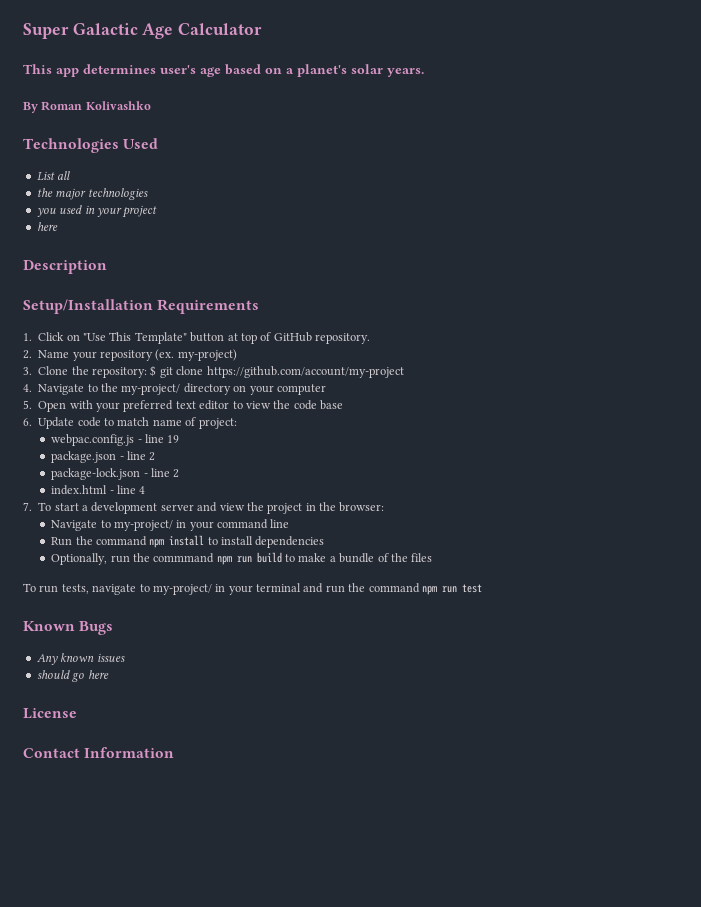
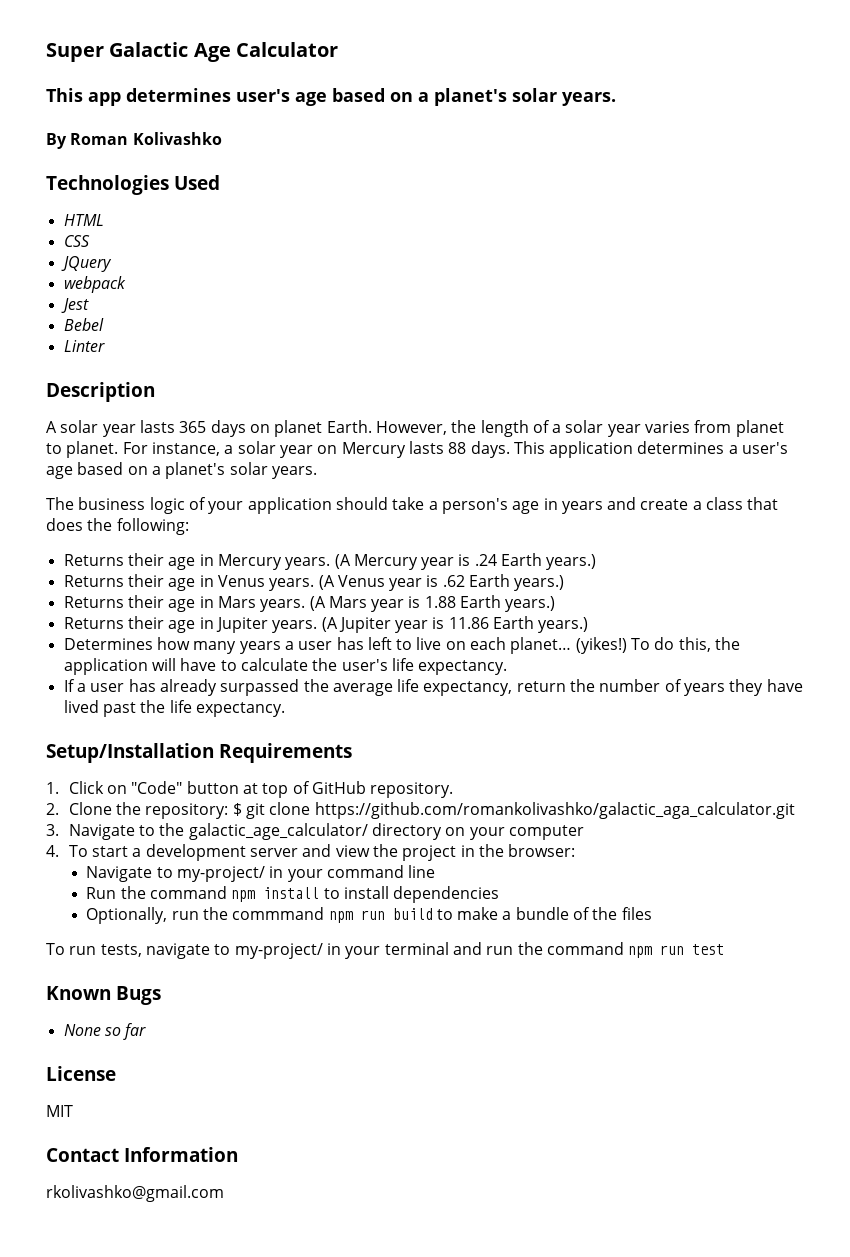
- List all
- the major technologies
- you used in your project
- here
+ HTML
+ CSS
+ JQuery
+ webpack
+ Jest
+ Bebel
+ Linter
  Description
+ A solar year lasts 365 days on planet Earth. However, the length of a solar year varies from planet to planet. For instance, a solar year on Mercury lasts 88 days. This application determines a user's age based on a planet's solar years.
+ The business logic of your application should take a person's age in years and create a class that does the following:
+ Returns their age in Mercury years. (A Mercury year is .24 Earth years.)
+ Returns their age in Venus years. (A Venus year is .62 Earth years.)
+ Returns their age in Mars years. (A Mars year is 1.88 Earth years.)
+ Returns their age in Jupiter years. (A Jupiter year is 11.86 Earth years.)
+ Determines how many years a user has left to live on each planet… (yikes!) To do this, the application will have to calculate the user's life expectancy.
+ If a user has already surpassed the average life expectancy, return the number of years they have lived past the life expectancy.
- 1. Click on "Use This Template" button at top of GitHub repository.
+ 1. Click on "Code" button at top of GitHub repository.
- 2. Name your repository (ex. my-project)
- 3. Clone the repository: $ git clone https://github.com/account/my-project
- 4. Navigate to the my-project/ directory on your computer
+ 2. Clone the repository: $ git clone https://github.com/romankolivashko/galactic_aga_calculator.git
+ 3. Navigate to the galactic_age_calculator/ directory on your computer
- 5. Open with your preferred text editor to view the code base
- 6. Update code to match name of project:
- webpac.config.js - line 19
- package.json - line 2
- package-lock.json - line 2
- index.html - line 4
- 7. To start a development server and view the project in the browser:
+ 4. To start a development server and view the project in the browser:
- Any known issues
- should go here
+ None so far
+ MIT
+ rkolivashko@gmail.com

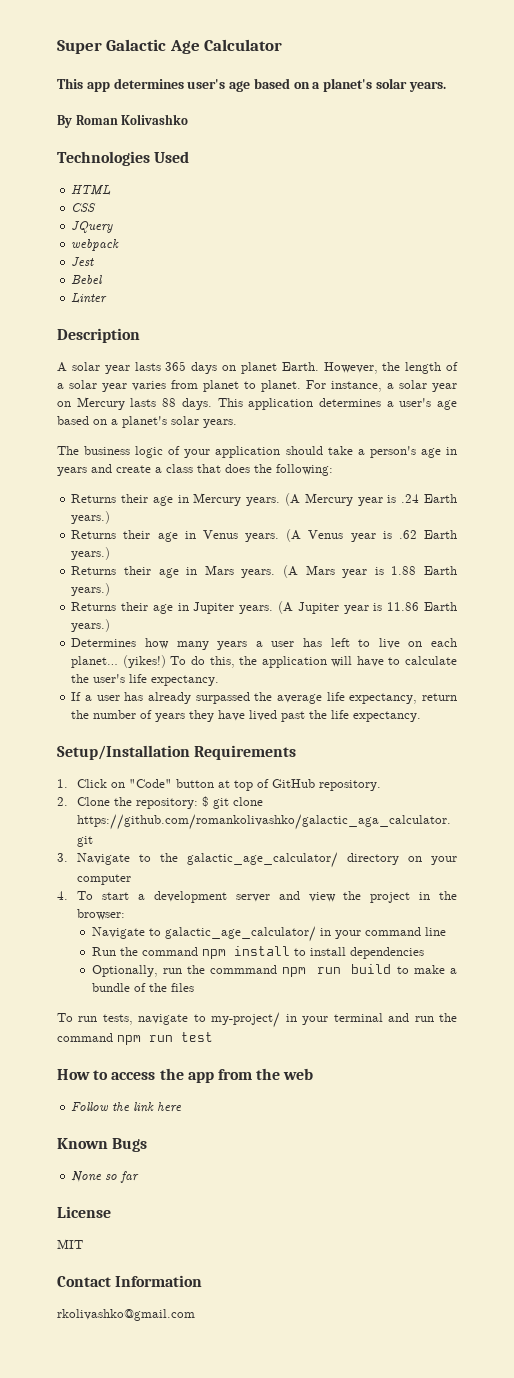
- Navigate to my-project/ in your command line
+ Navigate to galactic_age_calculator/ in your command line
+ How to access the app from the web
+ Follow the link here

